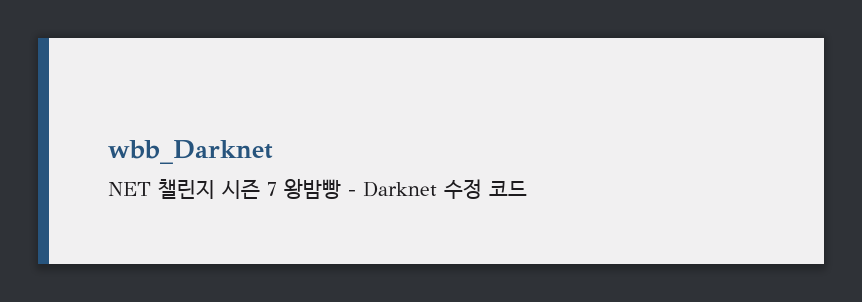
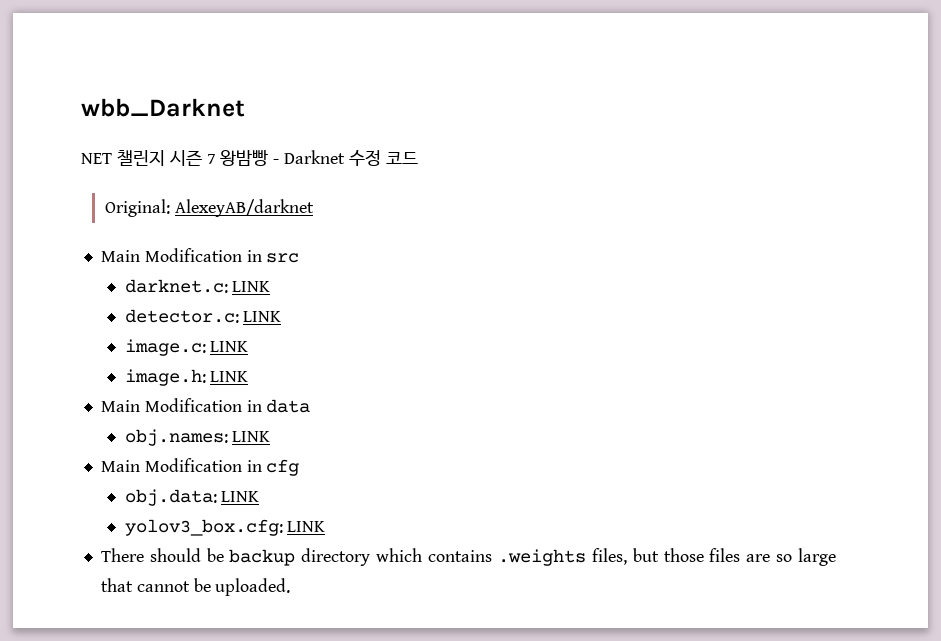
+ Original: AlexeyAB/darknet
+ Main Modification in src
+ darknet.c: LINK
+ detector.c: LINK
+ image.c: LINK
+ image.h: LINK
+ Main Modification in data
+ obj.names: LINK
+ Main Modification in cfg
+ obj.data: LINK
+ yolov3_box.cfg: LINK
+ There should be backup directory which contains .weights files, but those files are so large that cannot be uploaded.

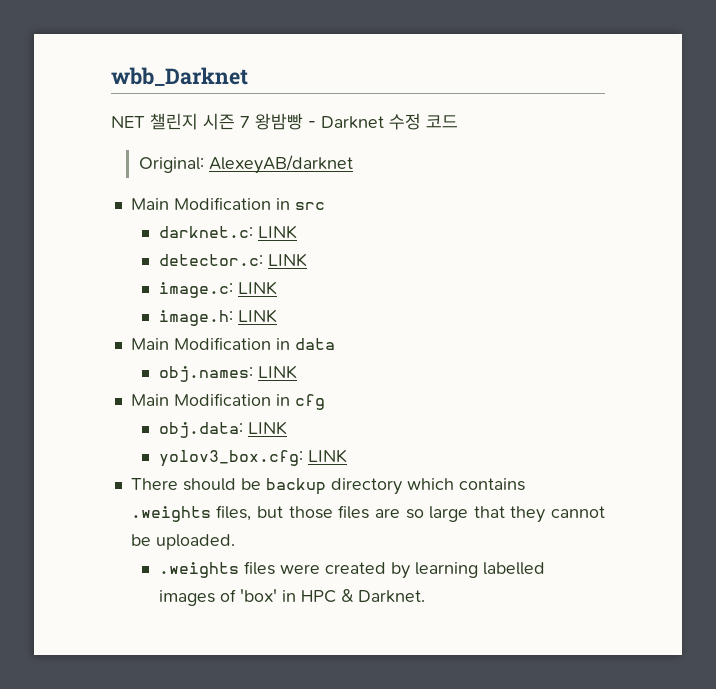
- There should be backup directory which contains .weights files, but those files are so large that cannot be uploaded.
+ There should be backup directory which contains .weights files, but those files are so large that they cannot be uploaded.
+ .weights files were created by learning labelled images of 'box' in HPC & Darknet.

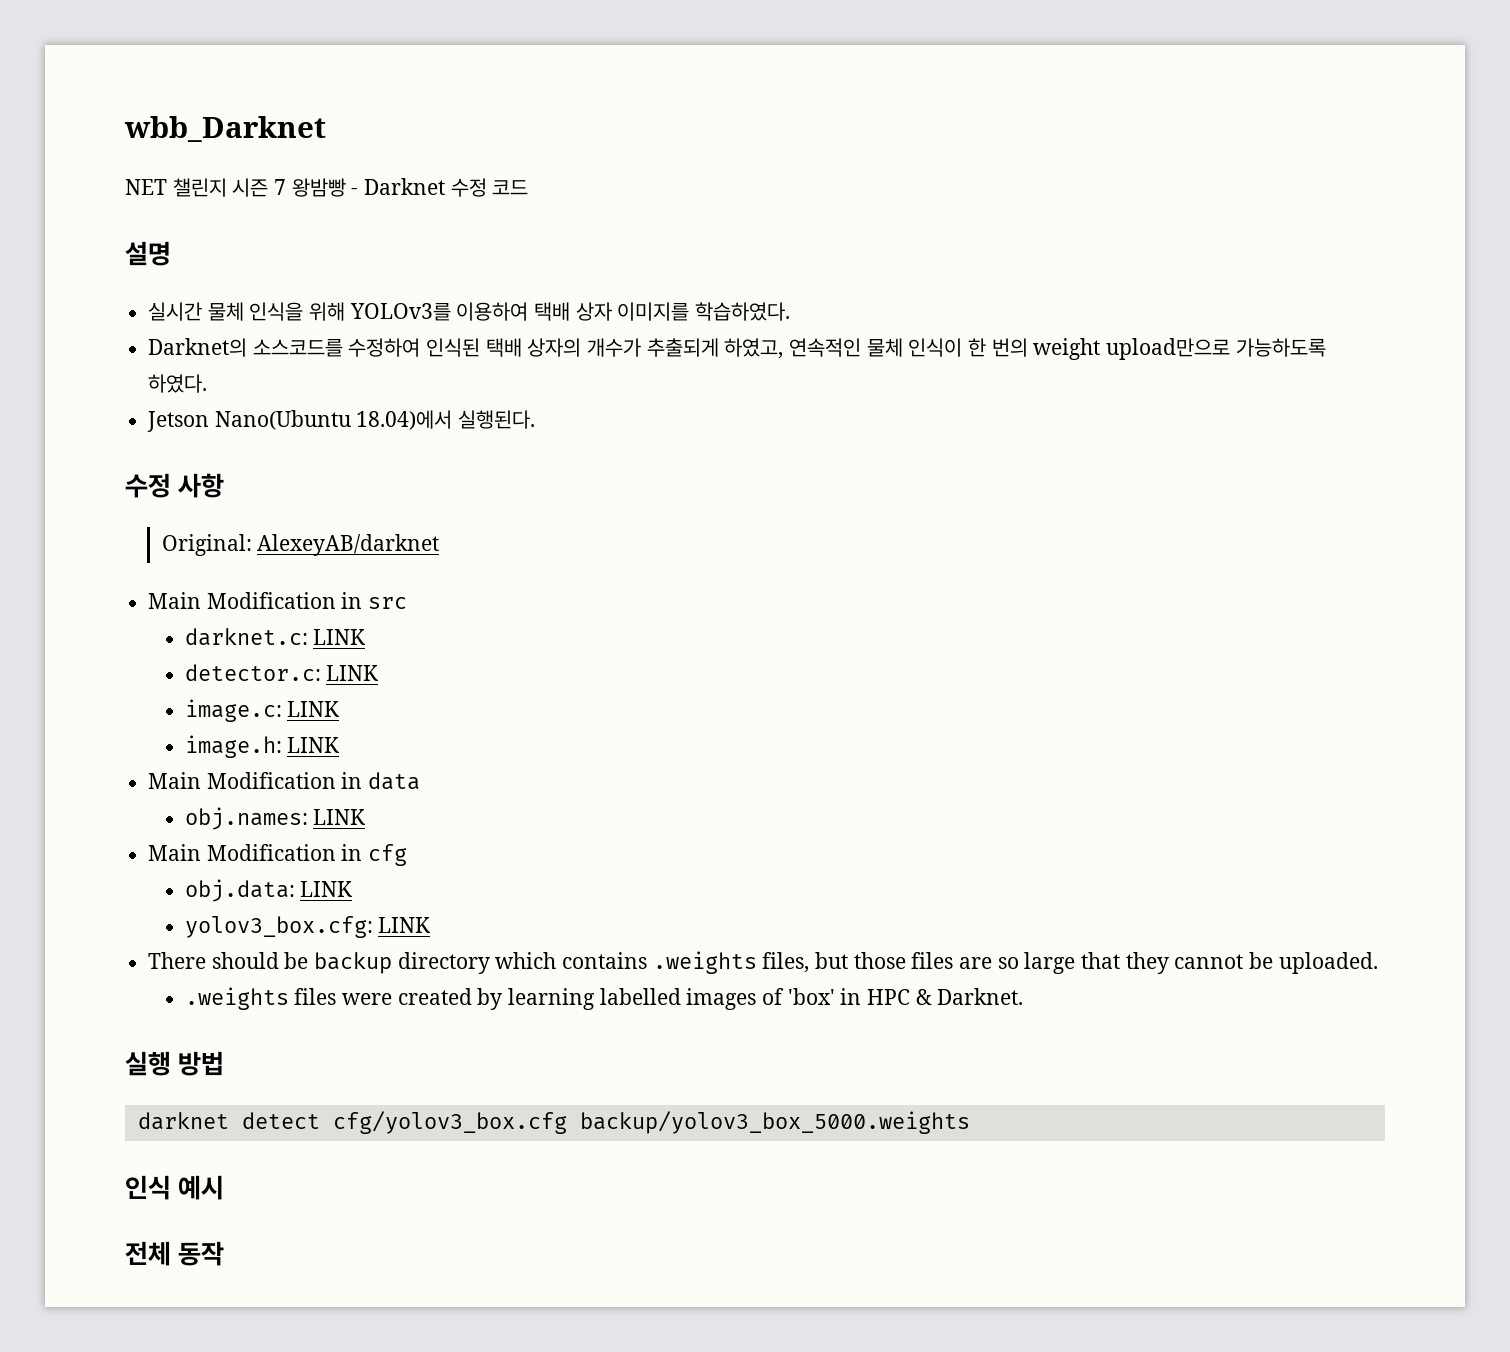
+ 설명
+ 실시간 물체 인식을 위해 YOLOv3를 이용하여 택배 상자 이미지를 학습하였다.
+ Darknet의 소스코드를 수정하여 인식된 택배 상자의 개수가 추출되게 하였고, 연속적인 물체 인식이 한 번의 weight upload만으로 가능하도록 하였다.
+ Jetson Nano(Ubuntu 18.04)에서 실행된다.
+ 수정 사항
+ 실행 방법
+ darknet detect cfg/yolov3_box.cfg backup/yolov3_box_5000.weights
+ 인식 예시
+ 전체 동작

